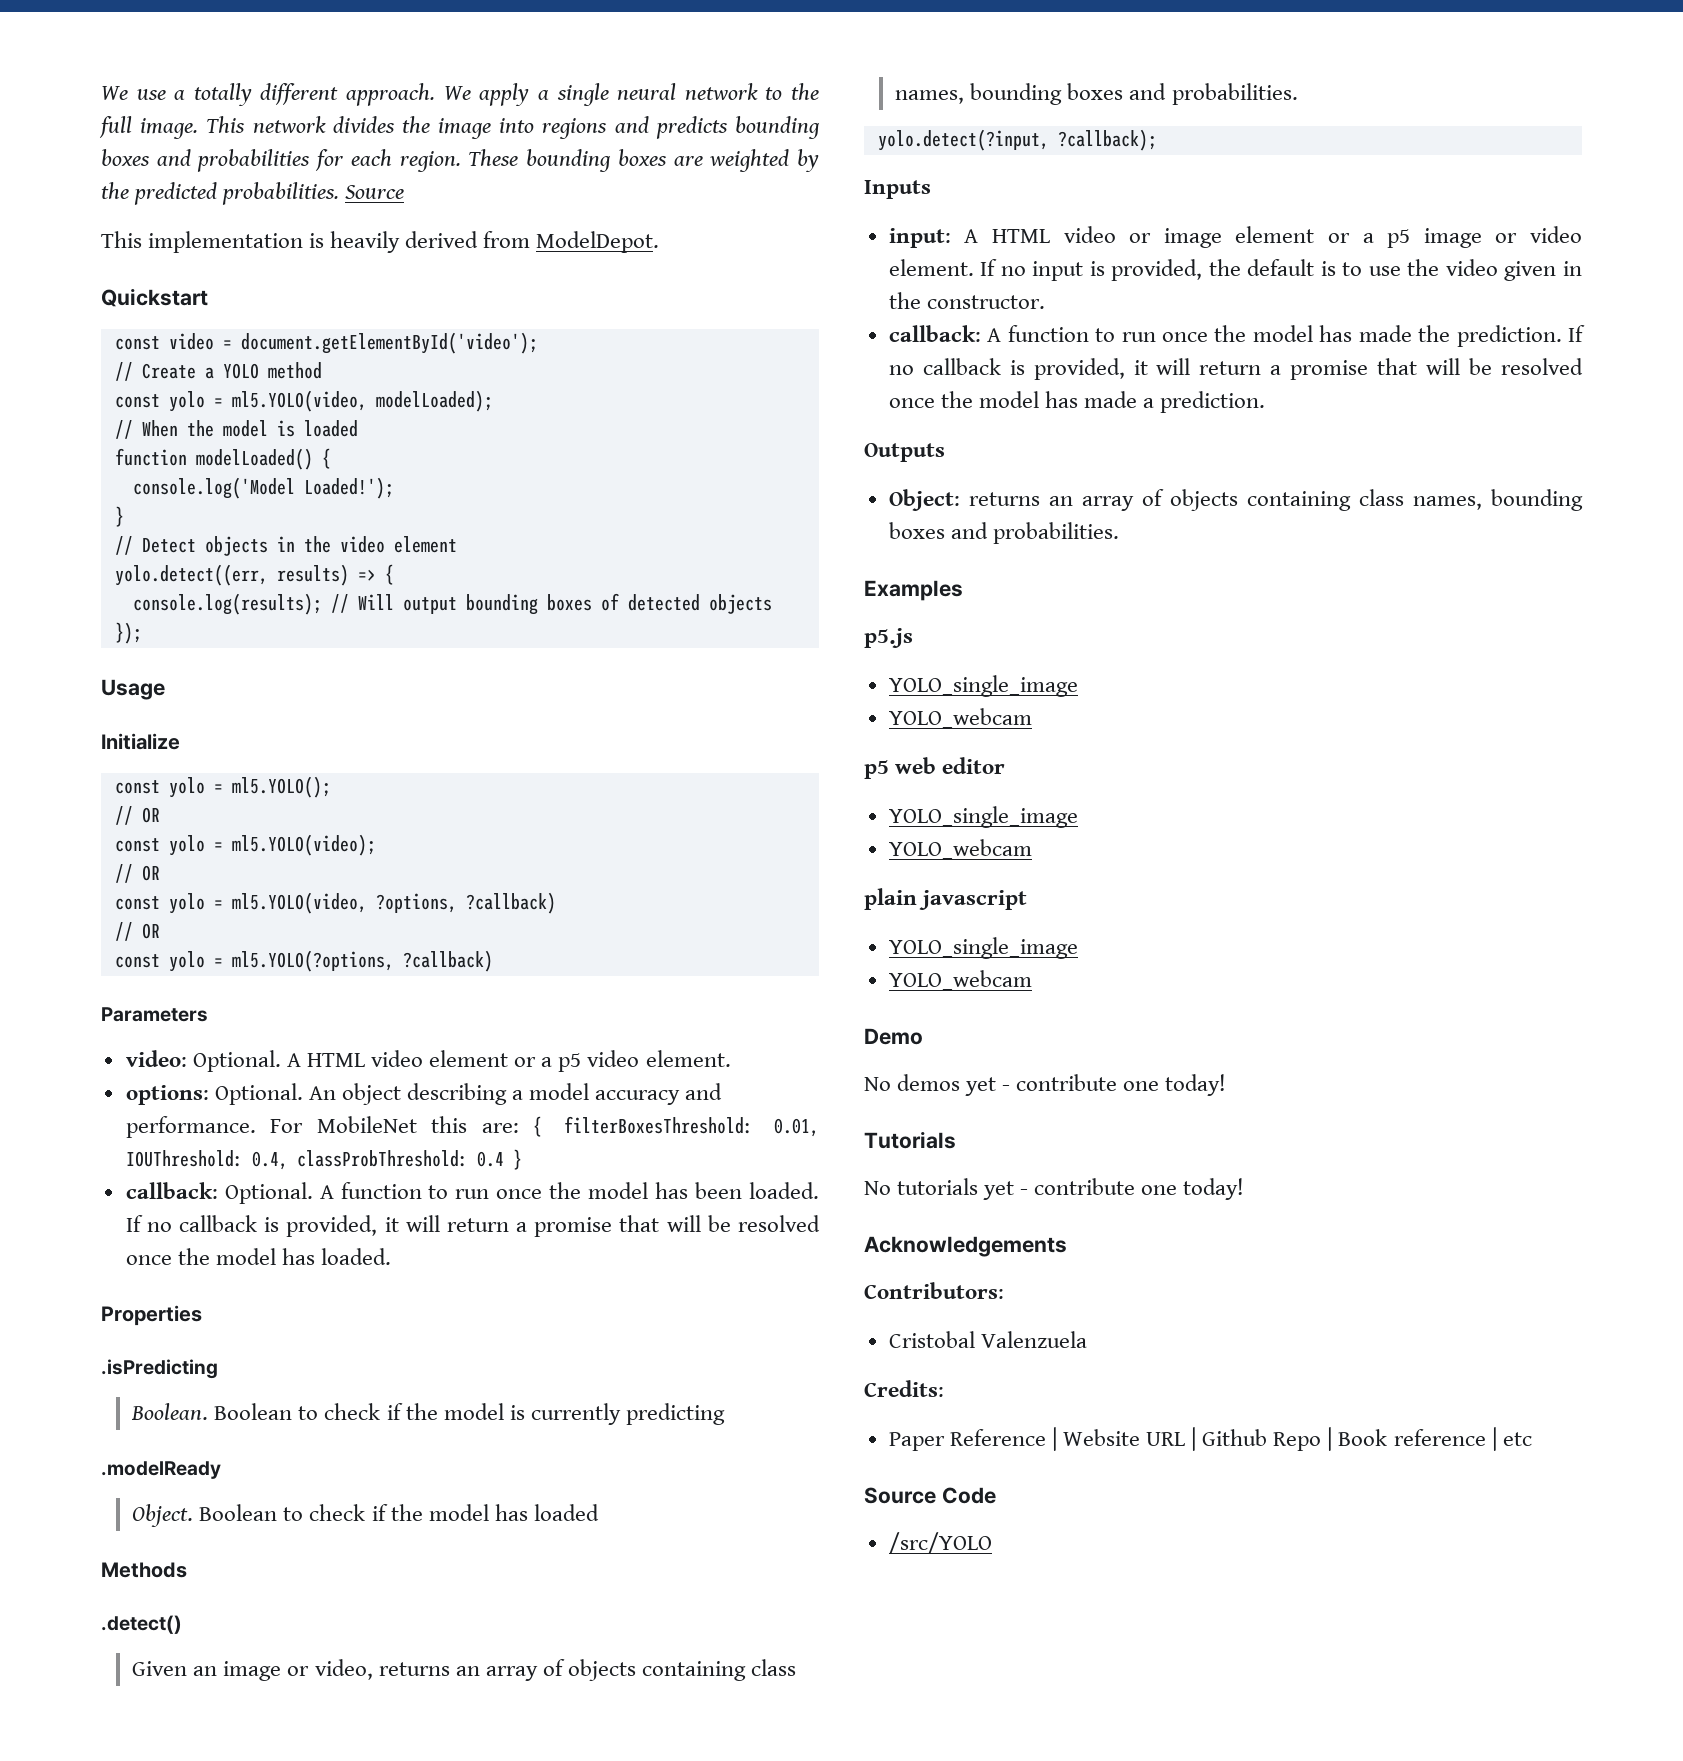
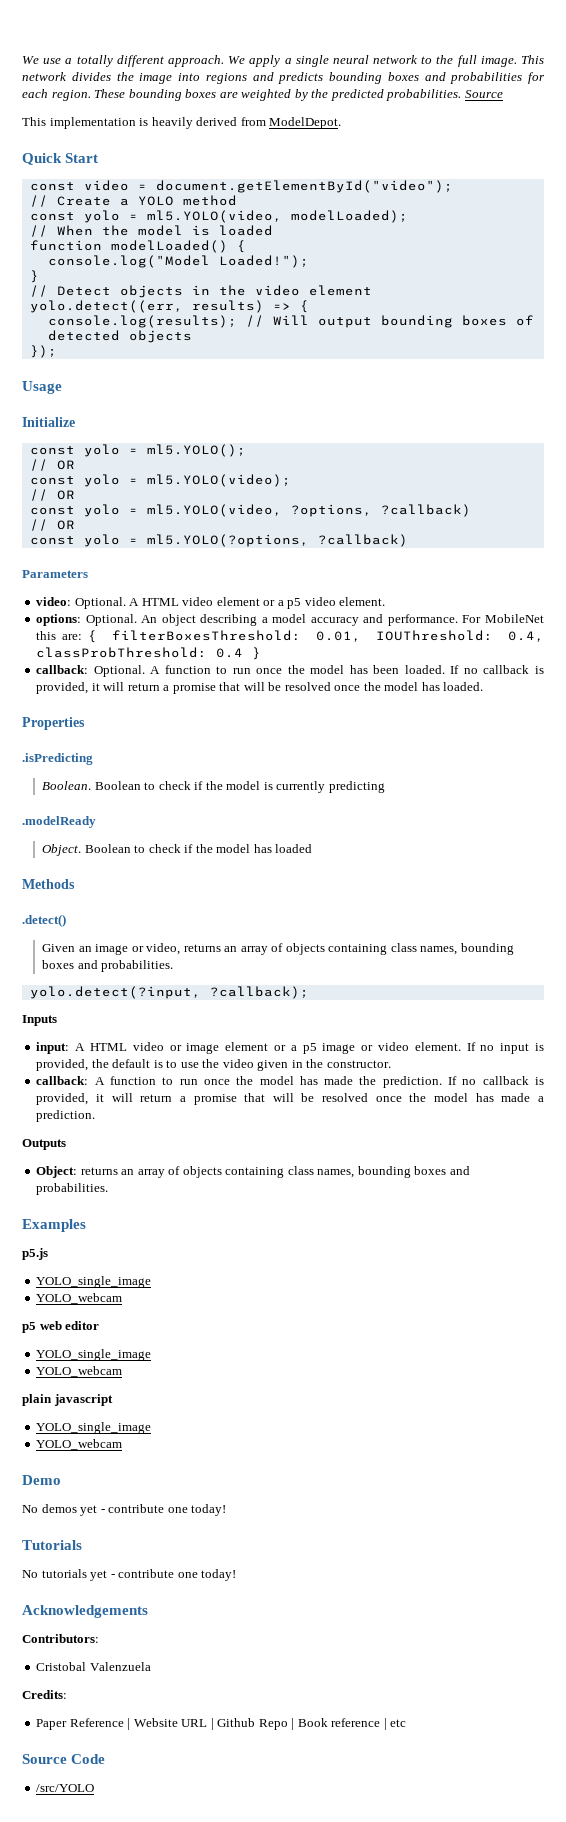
- Quickstart
+ Quick Start
- const video = document.getElementById('video');
+ const video = document.getElementById("video");
- console.log('Model Loaded!');
+ console.log("Model Loaded!");

